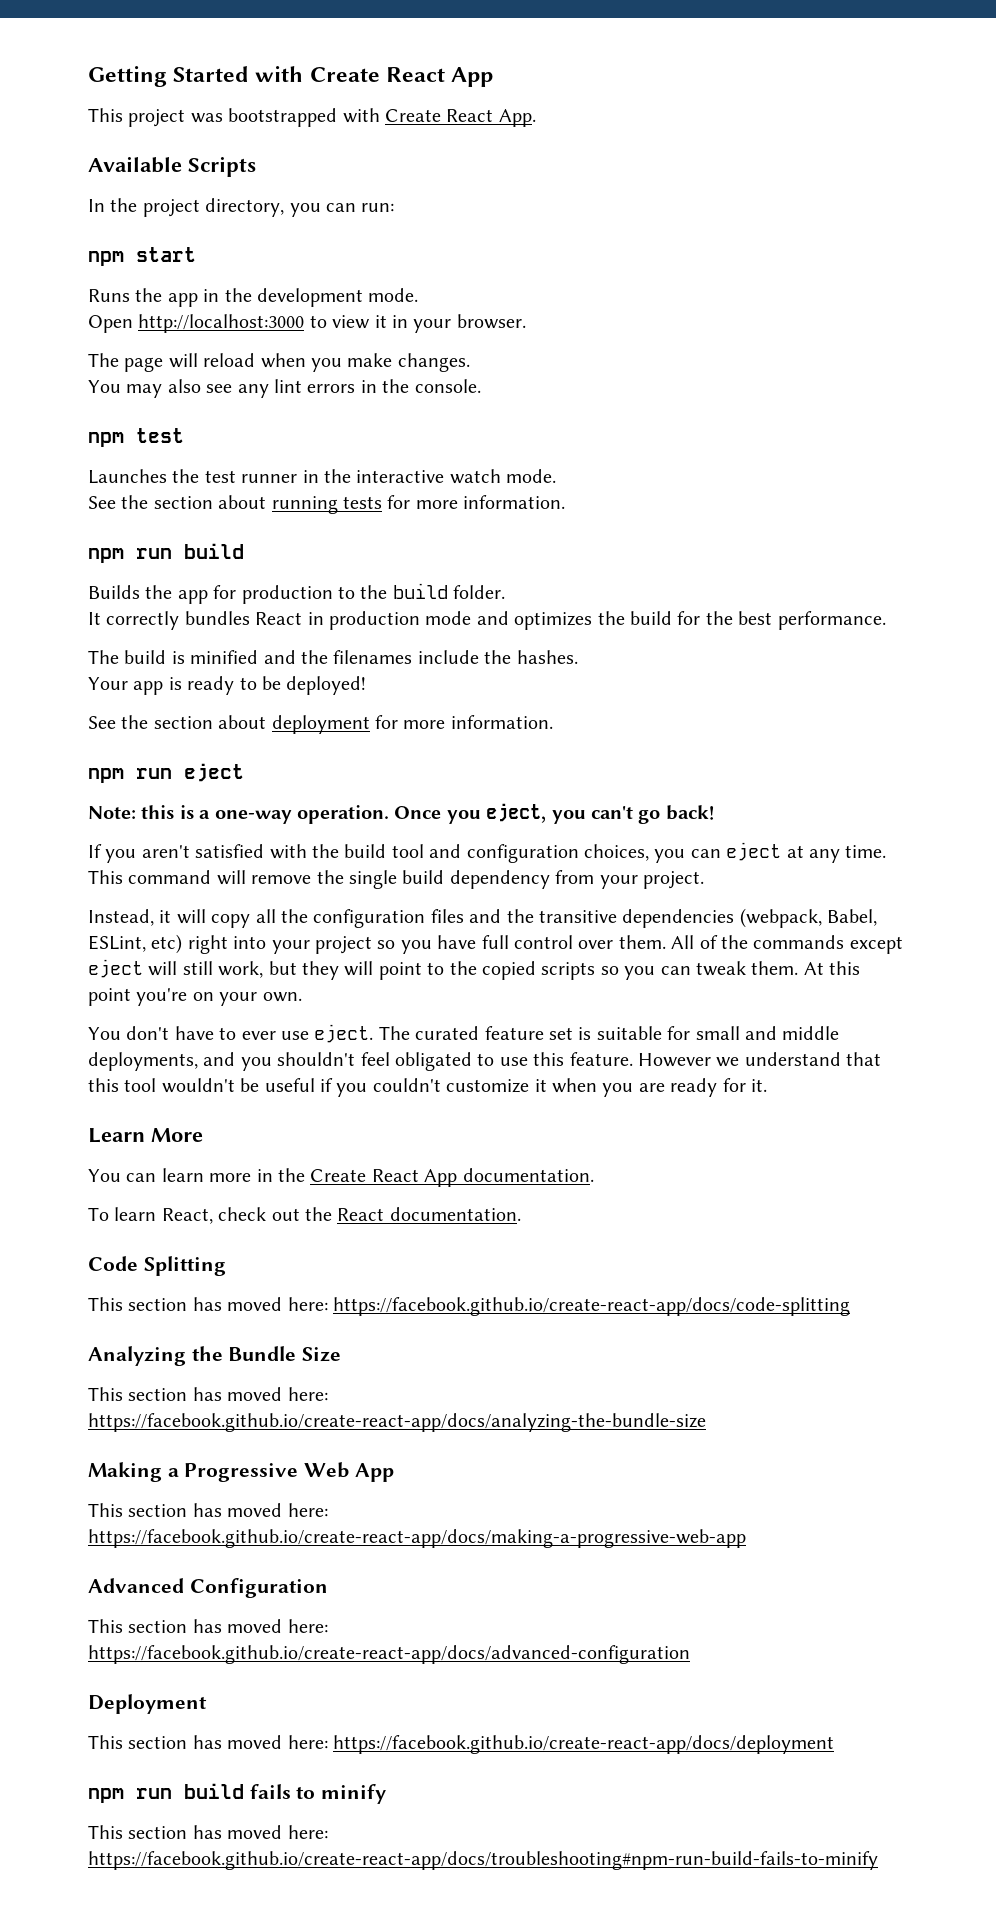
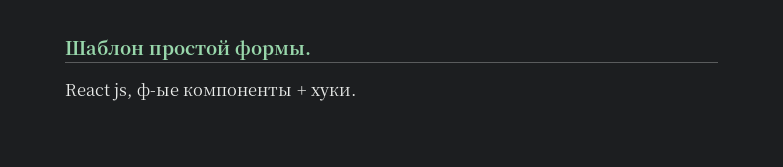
- Getting Started with Create React App
- This project was bootstrapped with Create React App.
- Available Scripts
- In the project directory, you can run:
- npm start
- Runs the app in the development mode.
- Open http://localhost:3000 to view it in your browser.
- The page will reload when you make changes.
- You may also see any lint errors in the console.
- npm test
- Launches the test runner in the interactive watch mode.
- See the section about running tests for more information.
- npm run build
- Builds the app for production to the build folder.
- It correctly bundles React in production mode and optimizes the build for the best performance.
- The build is minified and the filenames include the hashes.
- Your app is ready to be deployed!
- See the section about deployment for more information.
- npm run eject
- Note: this is a one-way operation. Once you eject, you can't go back!
- If you aren't satisfied with the build tool and configuration choices, you can eject at any time. This command will remove the single build dependency from your project.
- Instead, it will copy all the configuration files and the transitive dependencies (webpack, Babel, ESLint, etc) right into your project so you have full control over them. All of the commands except eject will still work, but they will point to the copied scripts so you can tweak them. At this point you're on your own.
- You don't have to ever use eject. The curated feature set is suitable for small and middle deployments, and you shouldn't feel obligated to use this feature. However we understand that this tool wouldn't be useful if you couldn't customize it when you are ready for it.
- Learn More
- You can learn more in the Create React App documentation.
- To learn React, check out the React documentation.
- Code Splitting
- This section has moved here: https://facebook.github.io/create-react-app/docs/code-splitting
- Analyzing the Bundle Size
- This section has moved here: https://facebook.github.io/create-react-app/docs/analyzing-the-bundle-size
- Making a Progressive Web App
- This section has moved here: https://facebook.github.io/create-react-app/docs/making-a-progressive-web-app
- Advanced Configuration
- This section has moved here: https://facebook.github.io/create-react-app/docs/advanced-configuration
- Deployment
- This section has moved here: https://facebook.github.io/create-react-app/docs/deployment
- npm run build fails to minify
- This section has moved here: https://facebook.github.io/create-react-app/docs/troubleshooting#npm-run-build-fails-to-minify
+ Шаблон простой формы.
+ React js, ф-ые компоненты + хуки.

